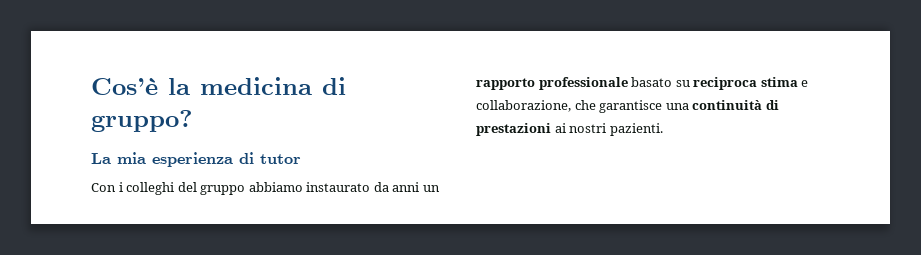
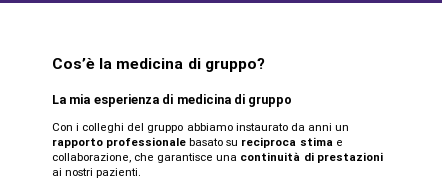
- La mia esperienza di tutor
+ La mia esperienza di medicina di gruppo

